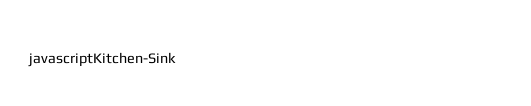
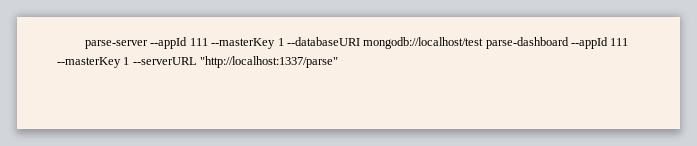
- javascriptKitchen-Sink
+ parse-server --appId 111 --masterKey 1 --databaseURI mongodb://localhost/test parse-dashboard --appId 111 --masterKey 1 --serverURL "http://localhost:1337/parse"

